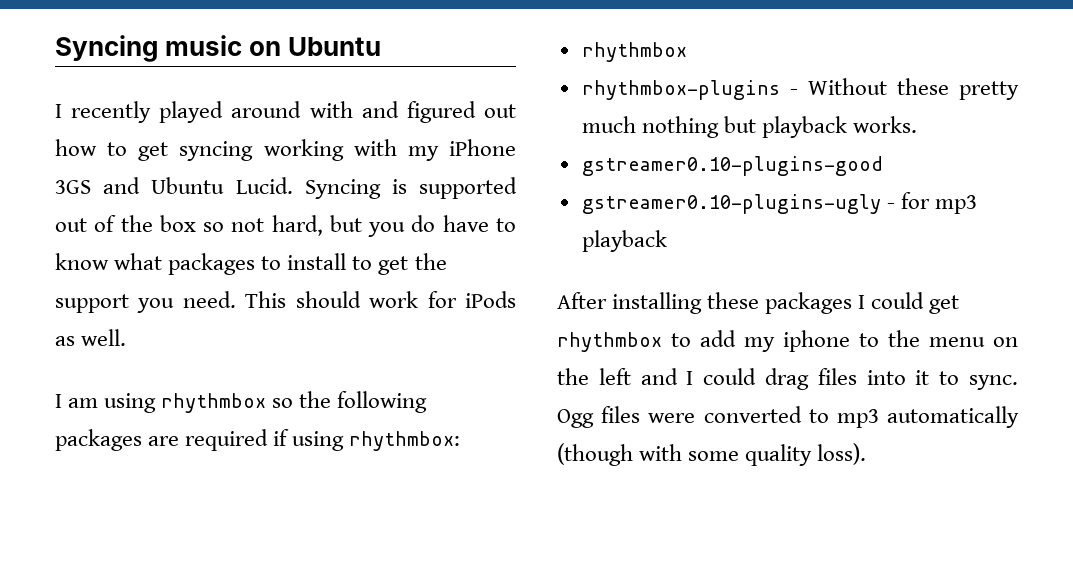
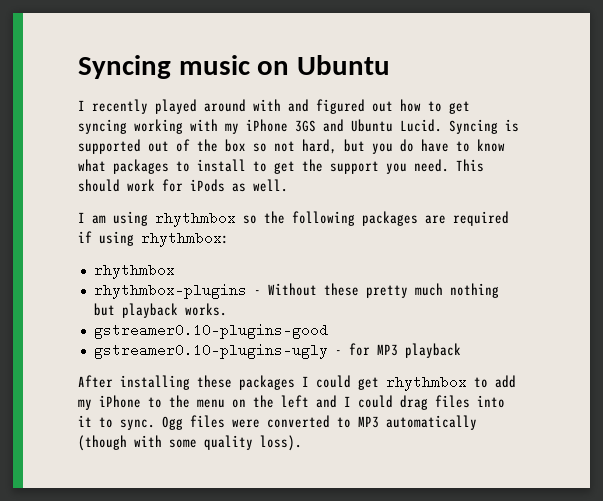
- gstreamer0.10-plugins-ugly - for mp3 playback
+ gstreamer0.10-plugins-ugly - for MP3 playback
- After installing these packages I could get rhythmbox to add my iphone to the menu on the left and I could drag files into it to sync.
+ After installing these packages I could get rhythmbox to add my iPhone to the menu on the left and I could drag files into it to sync.
- Ogg files were converted to mp3 automatically (though with some quality loss).
+ Ogg files were converted to MP3 automatically (though with some quality loss).

